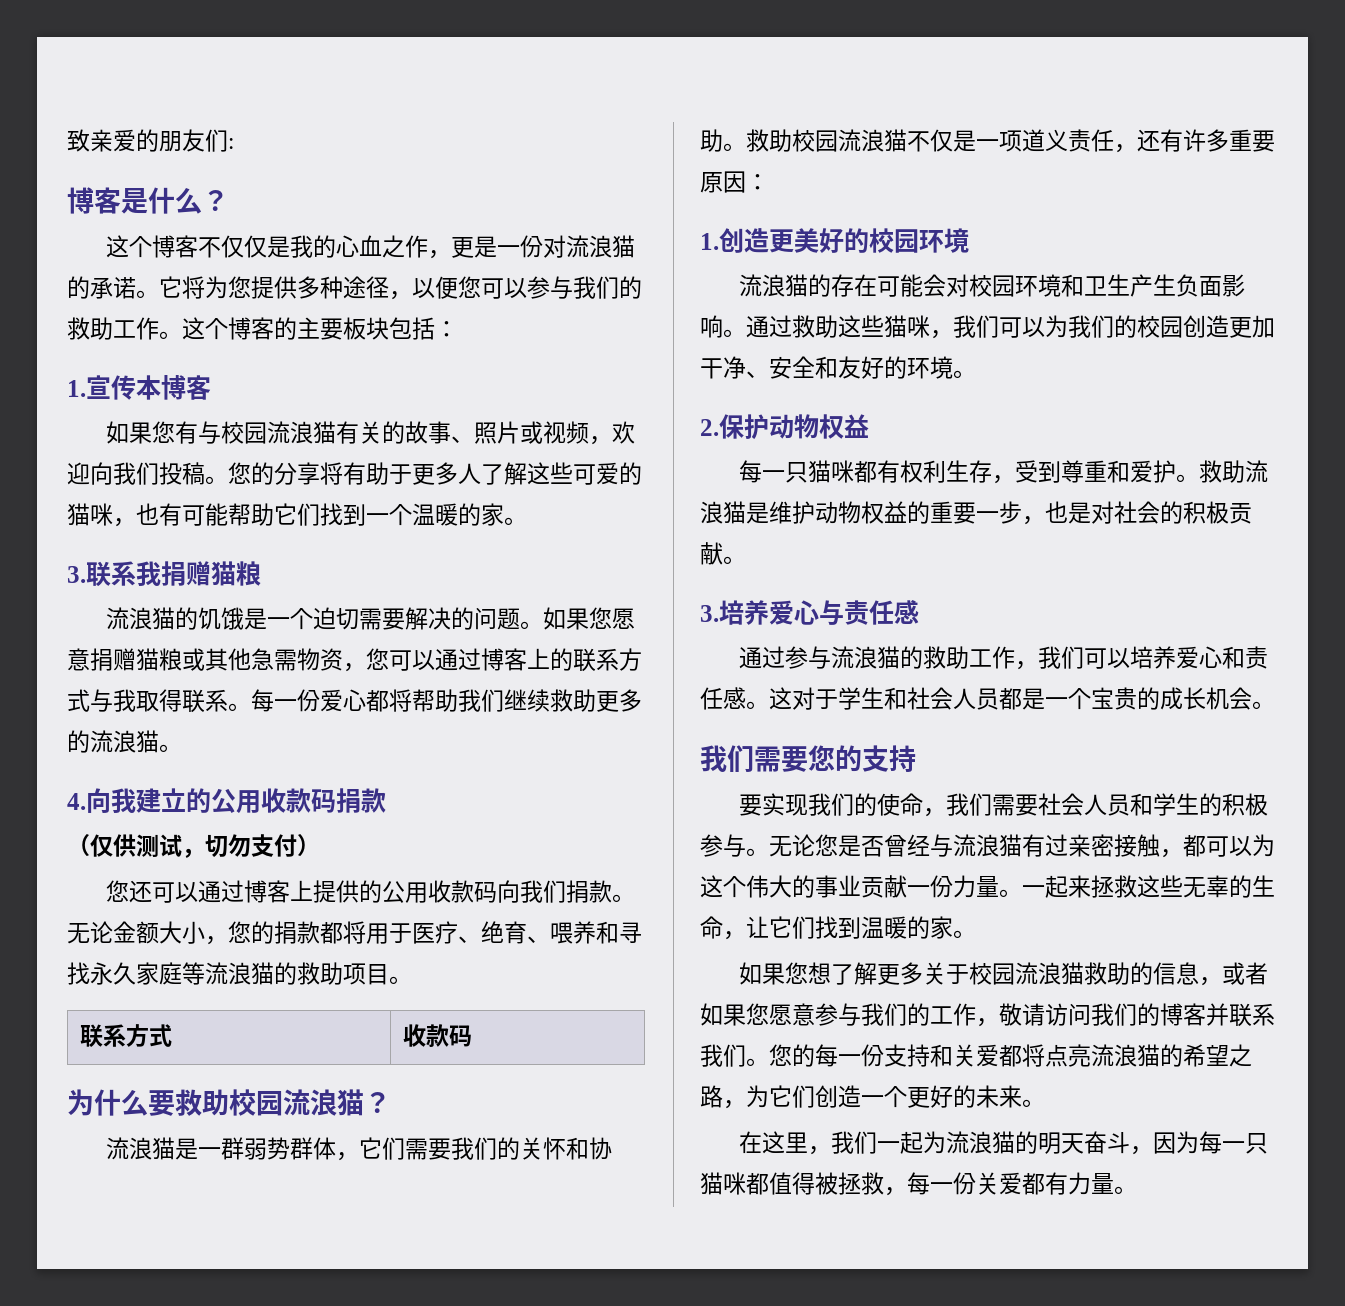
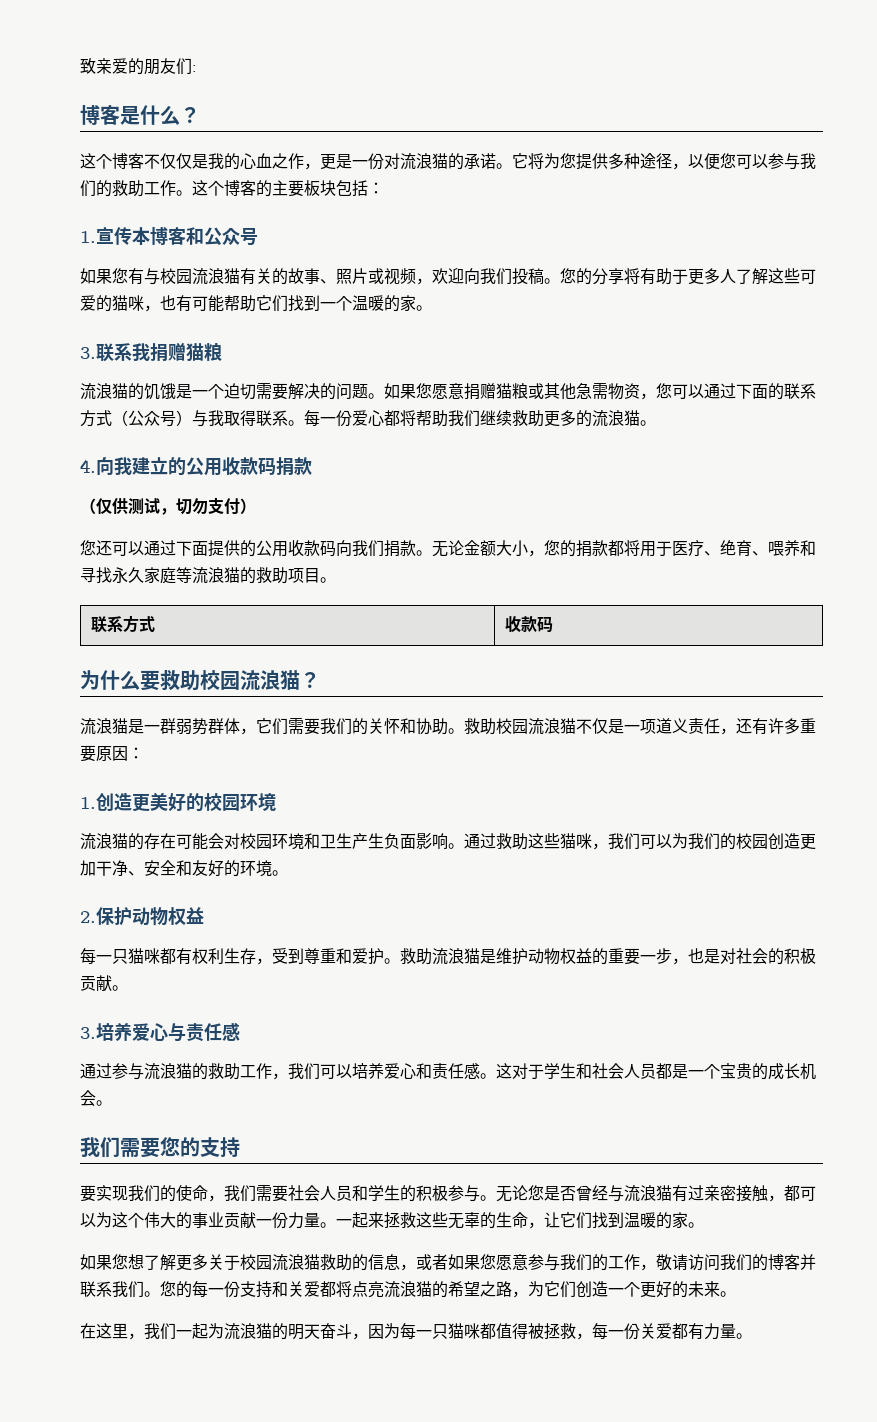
- 1.宣传本博客
+ 1.宣传本博客和公众号
- 如果您愿意捐赠猫粮或其他急需物资，您可以通过博客上的联系方式与我取得联系。
+ 如果您愿意捐赠猫粮或其他急需物资，您可以通过下面的联系方式（公众号）与我取得联系。
- 您还可以通过博客上提供的公用收款码向我们捐款。
+ 您还可以通过下面提供的公用收款码向我们捐款。

